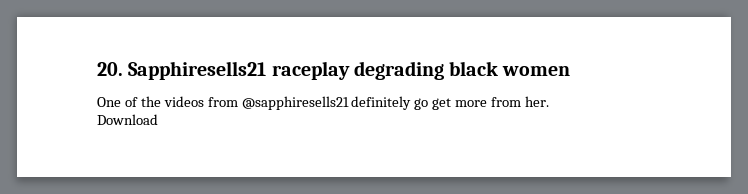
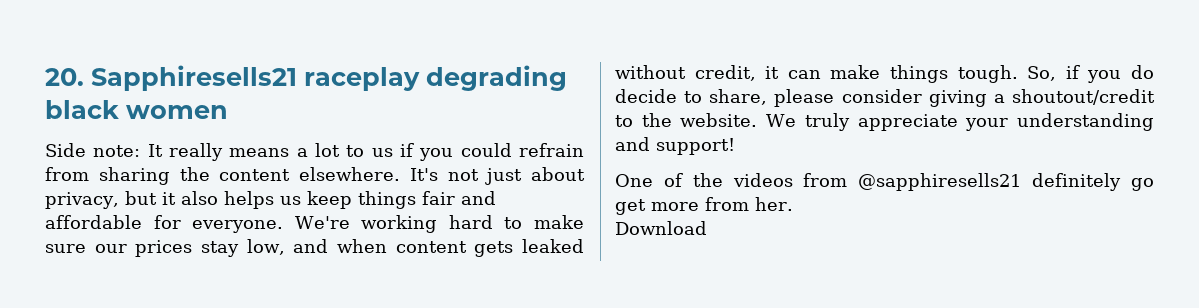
+ Side note: It really means a lot to us if you could refrain from sharing the content elsewhere. It's not just about privacy, but it also helps us keep things fair and affordable for everyone. We're working hard to make sure our prices stay low, and when content gets leaked without credit, it can make things tough. So, if you do decide to share, please consider giving a shoutout/credit to the website. We truly appreciate your understanding and support!

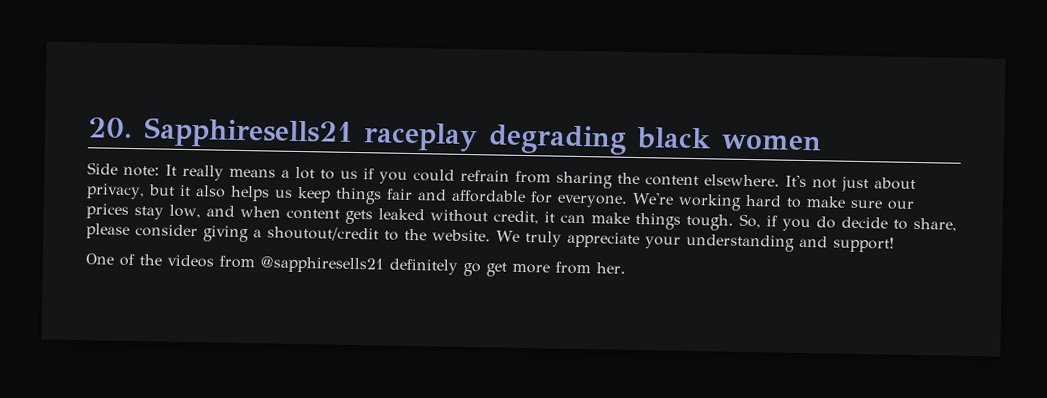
- Download

